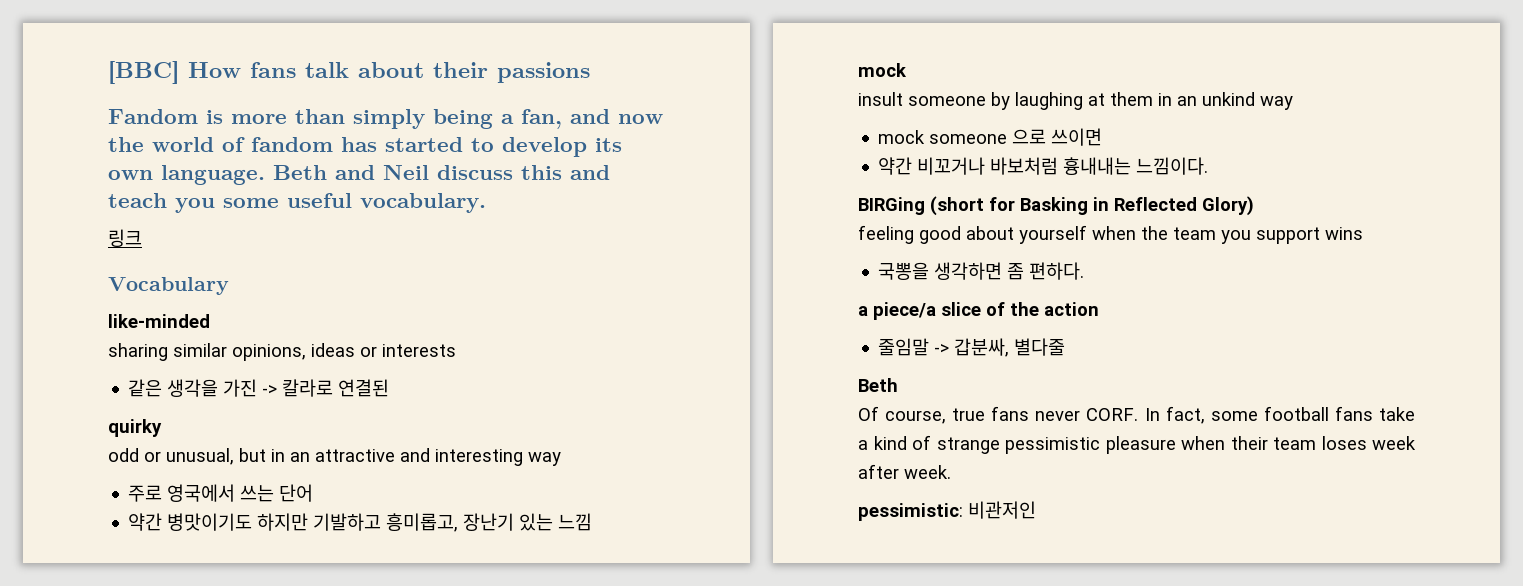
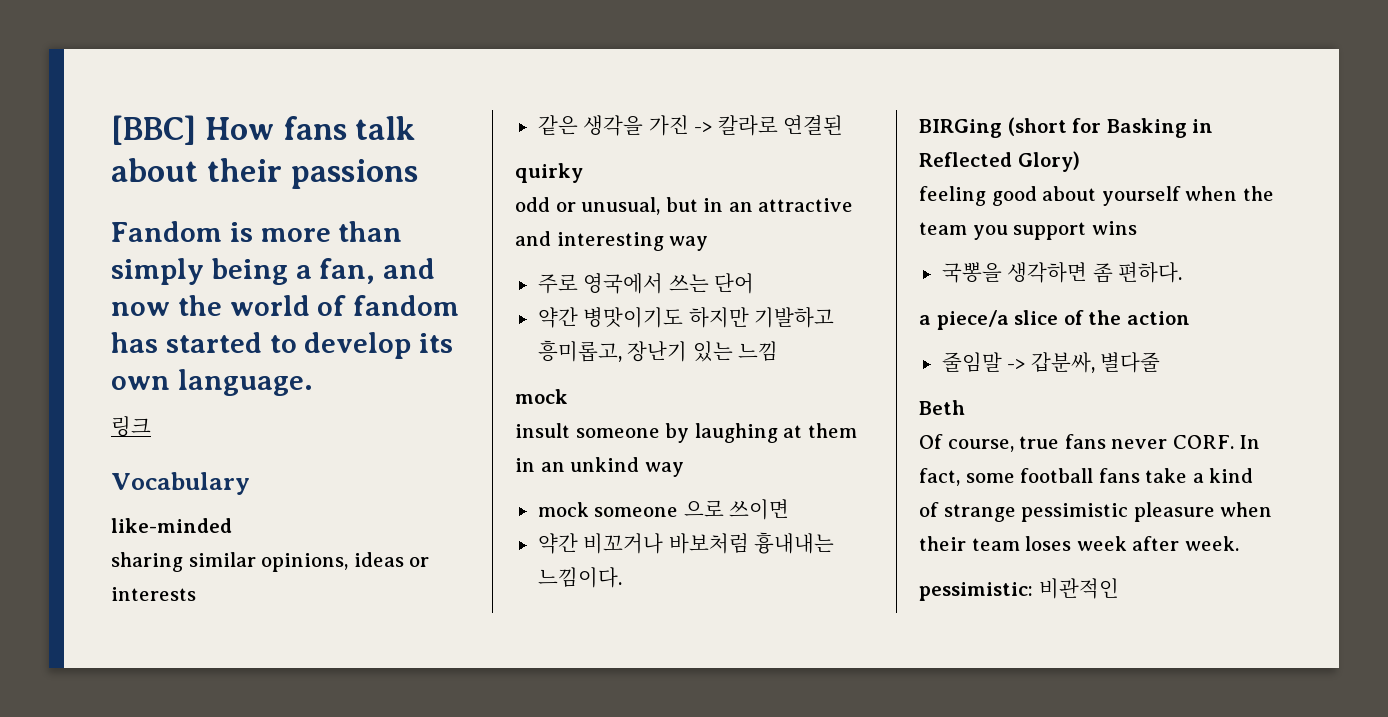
- Beth and Neil discuss this and teach you some useful vocabulary.
- pessimistic: 비관저인
+ pessimistic: 비관적인

